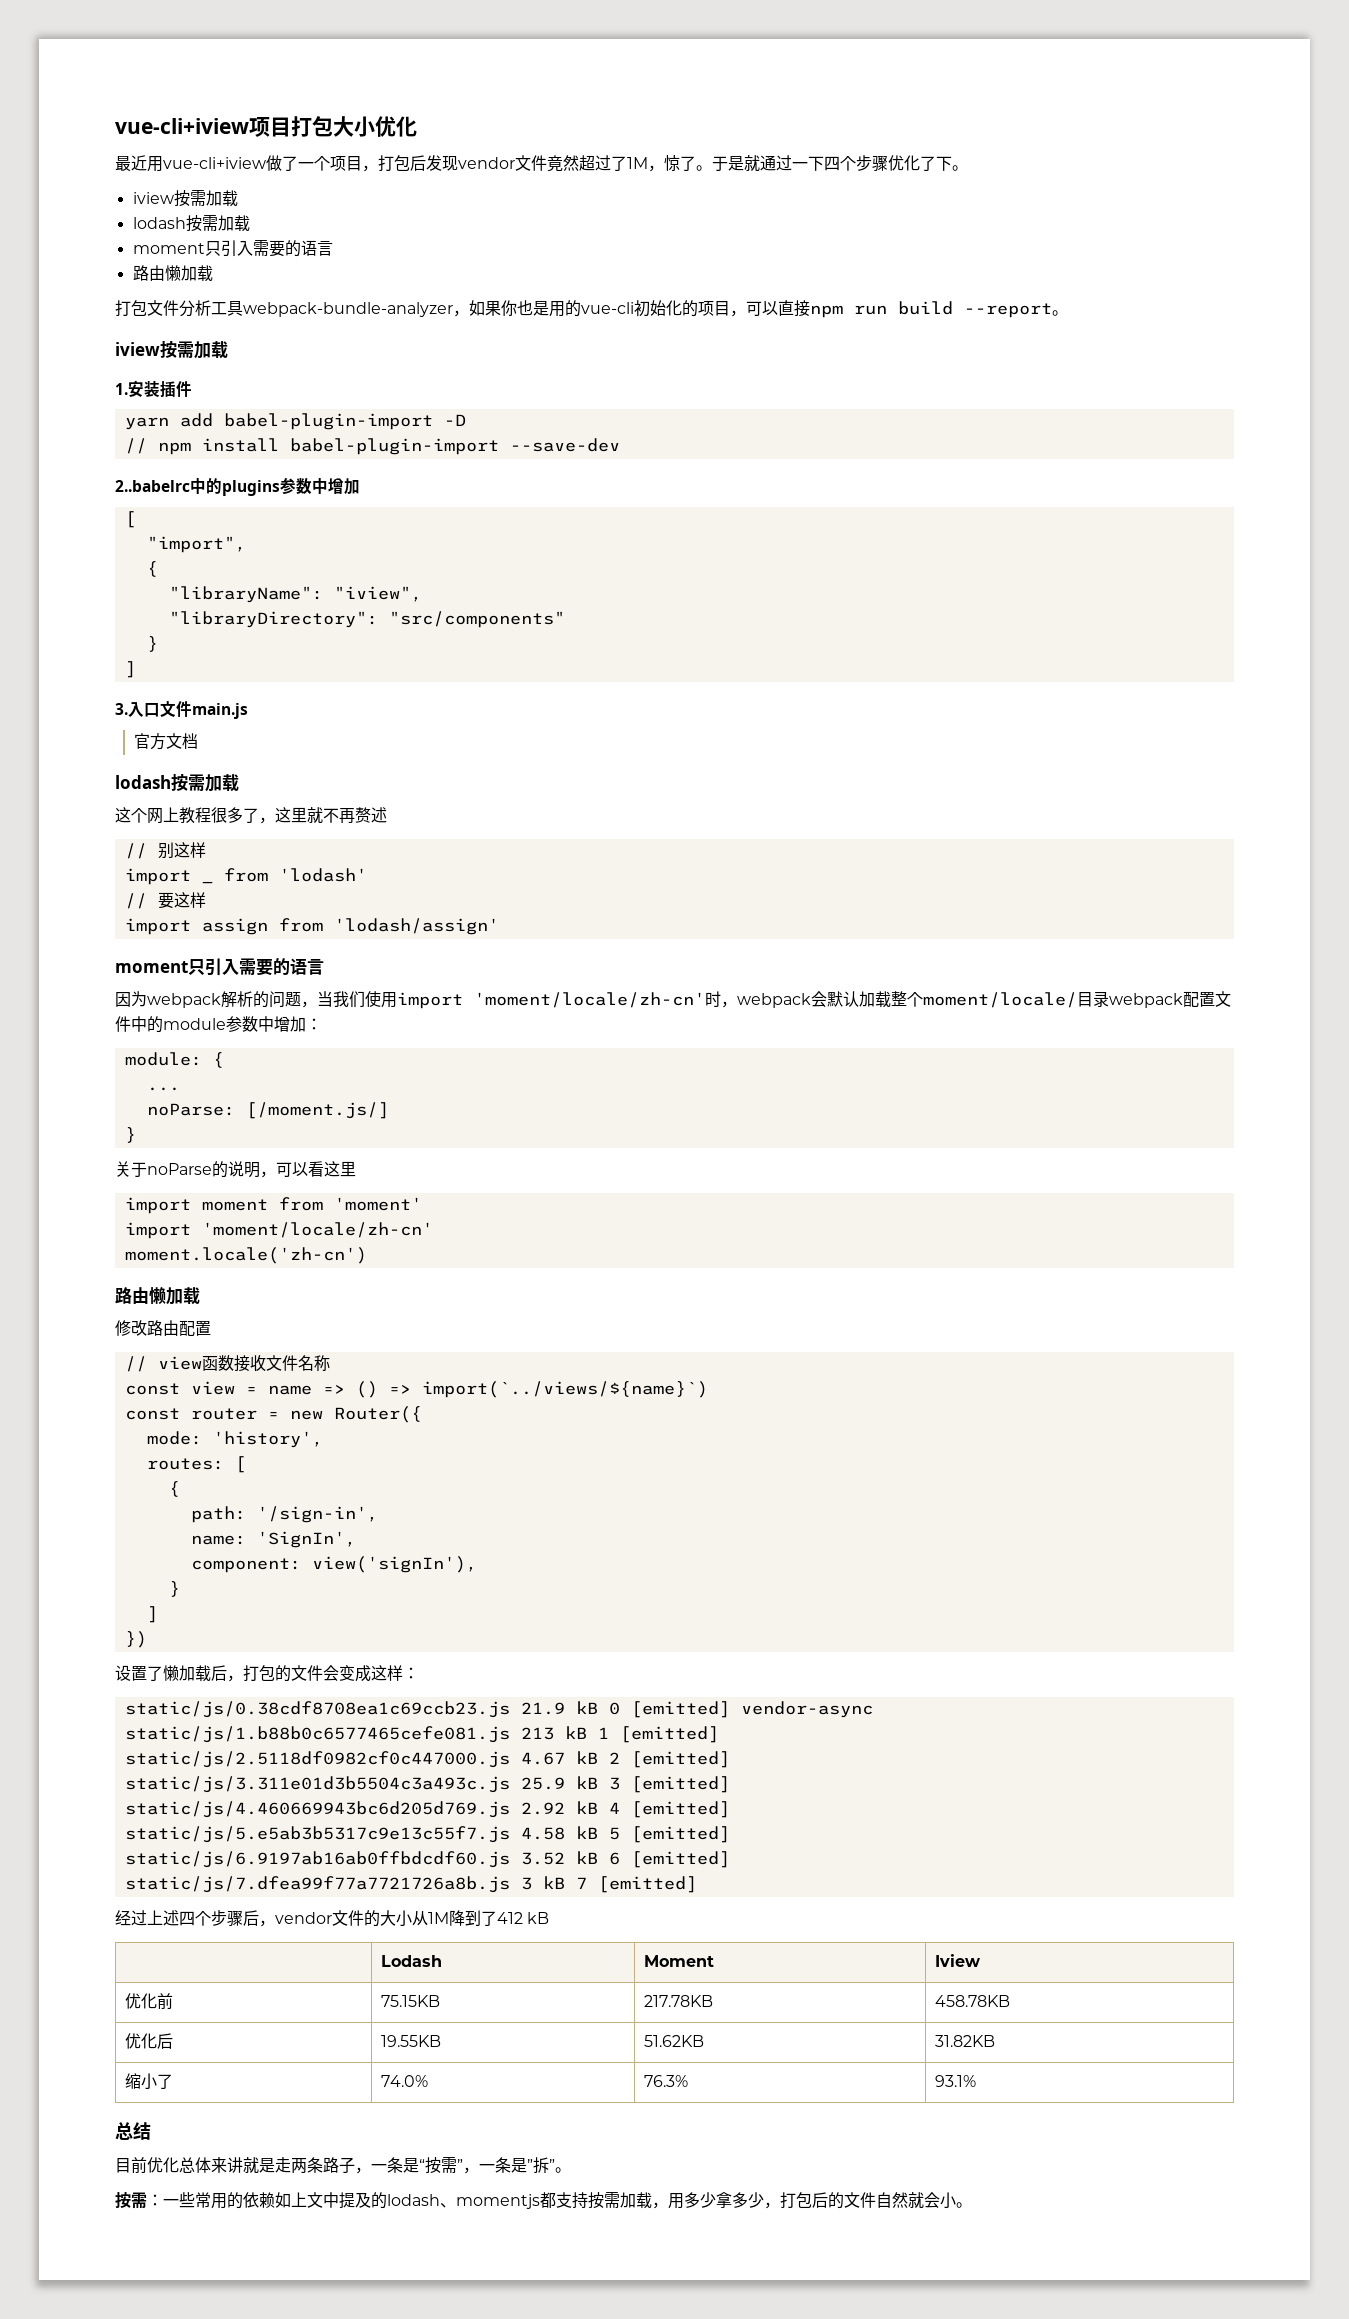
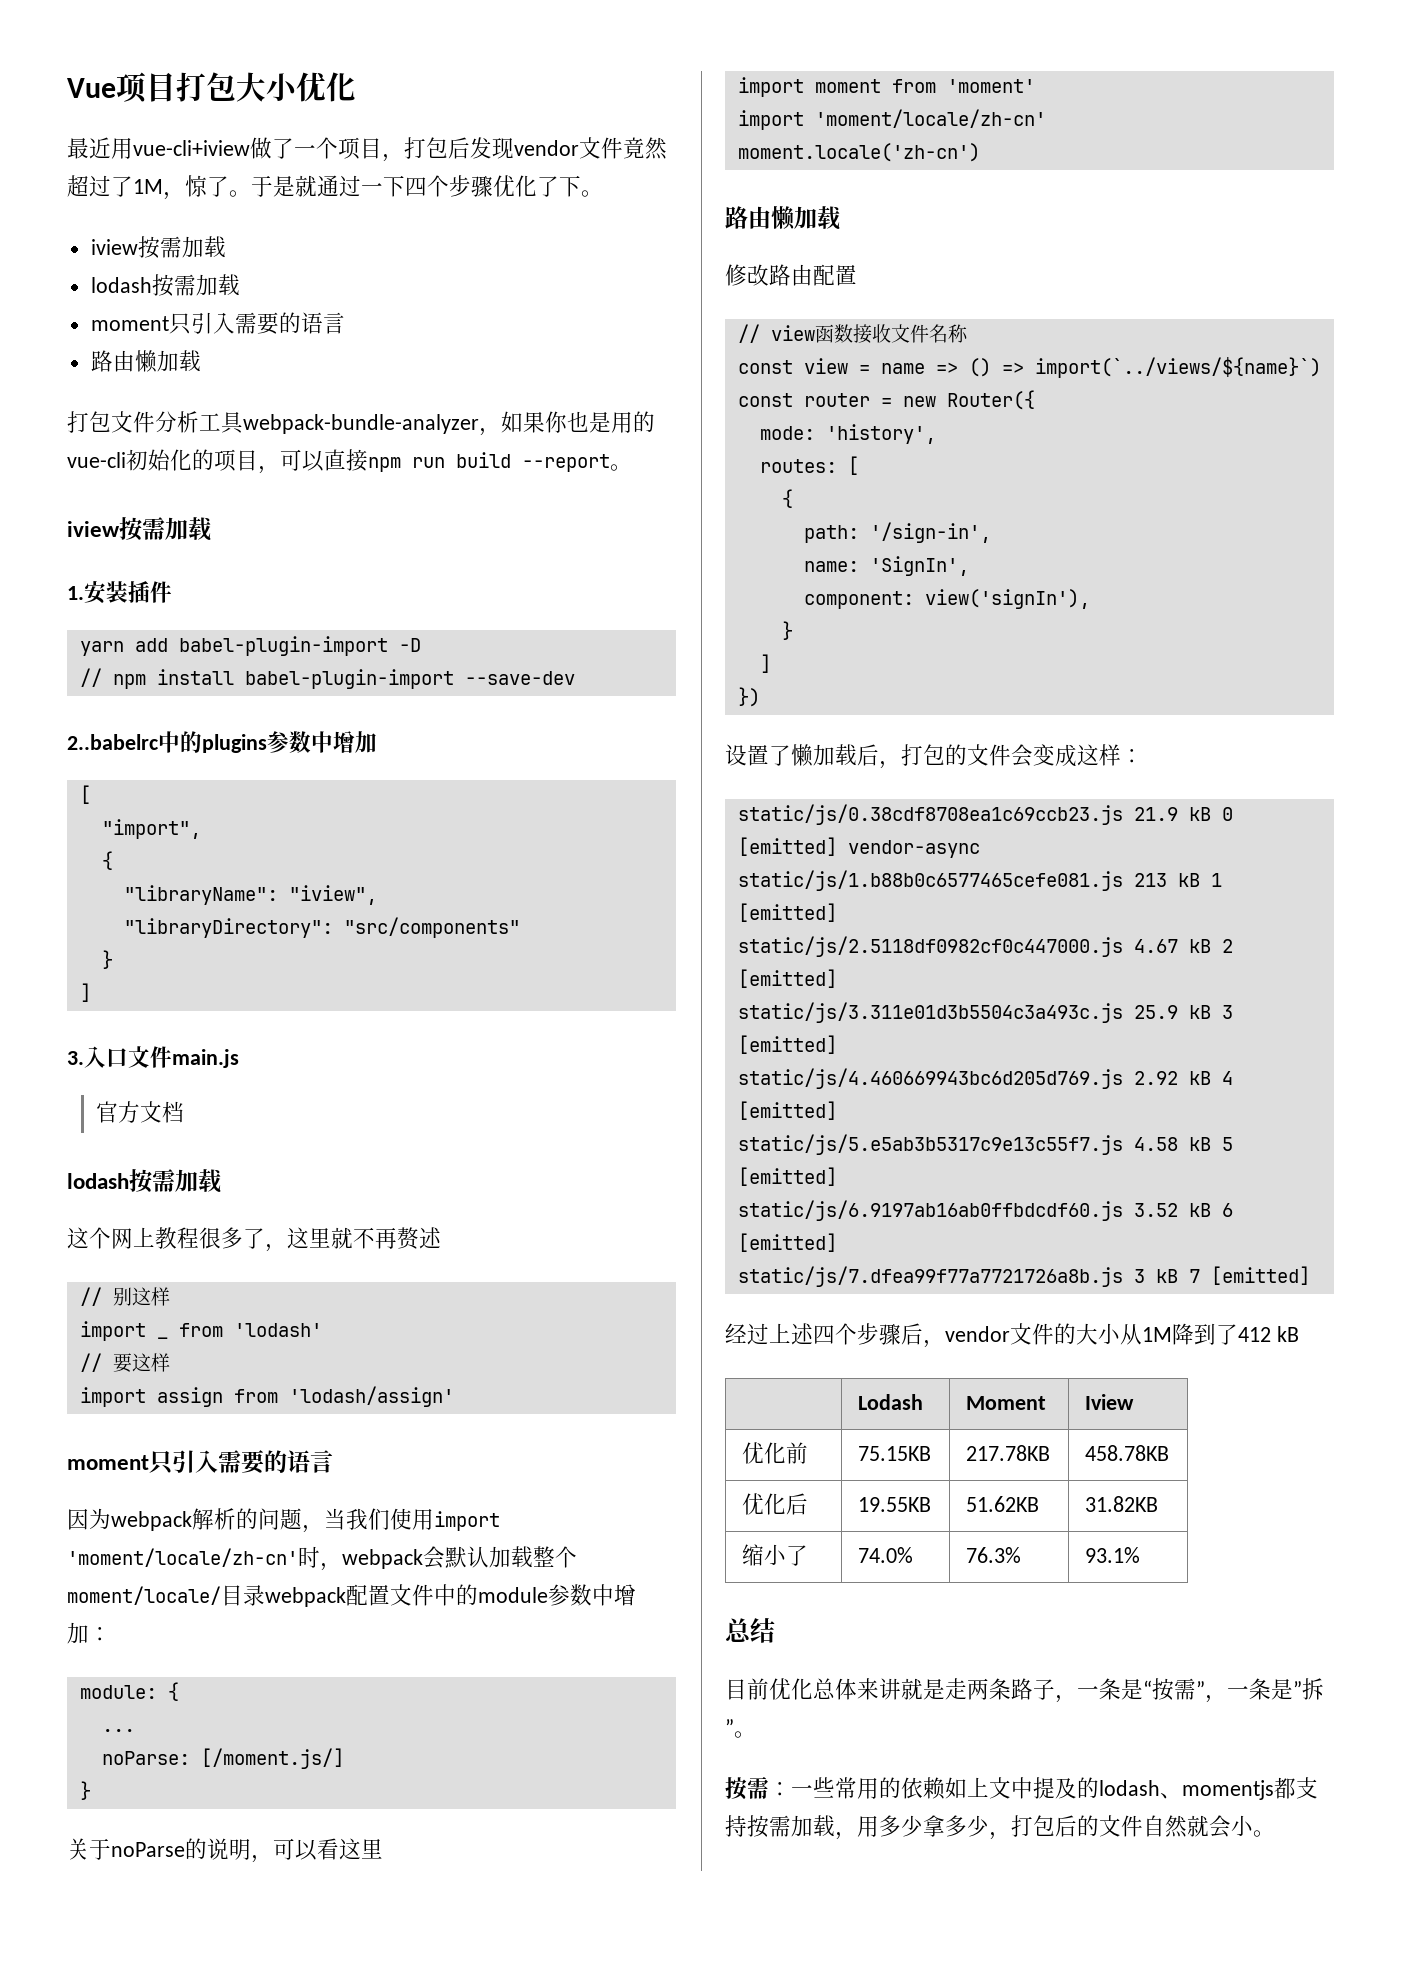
- vue-cli+iview项目打包大小优化
+ Vue项目打包大小优化

